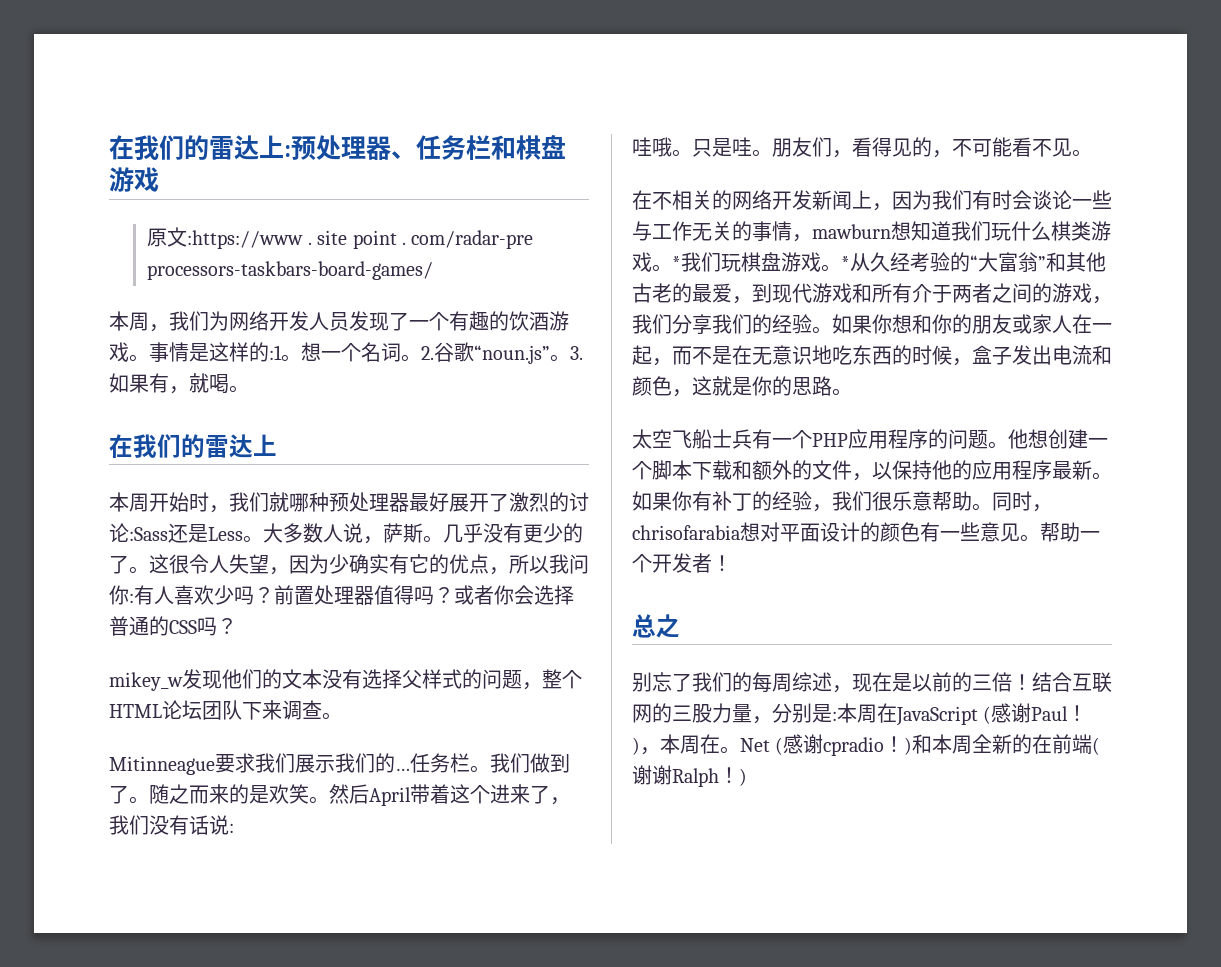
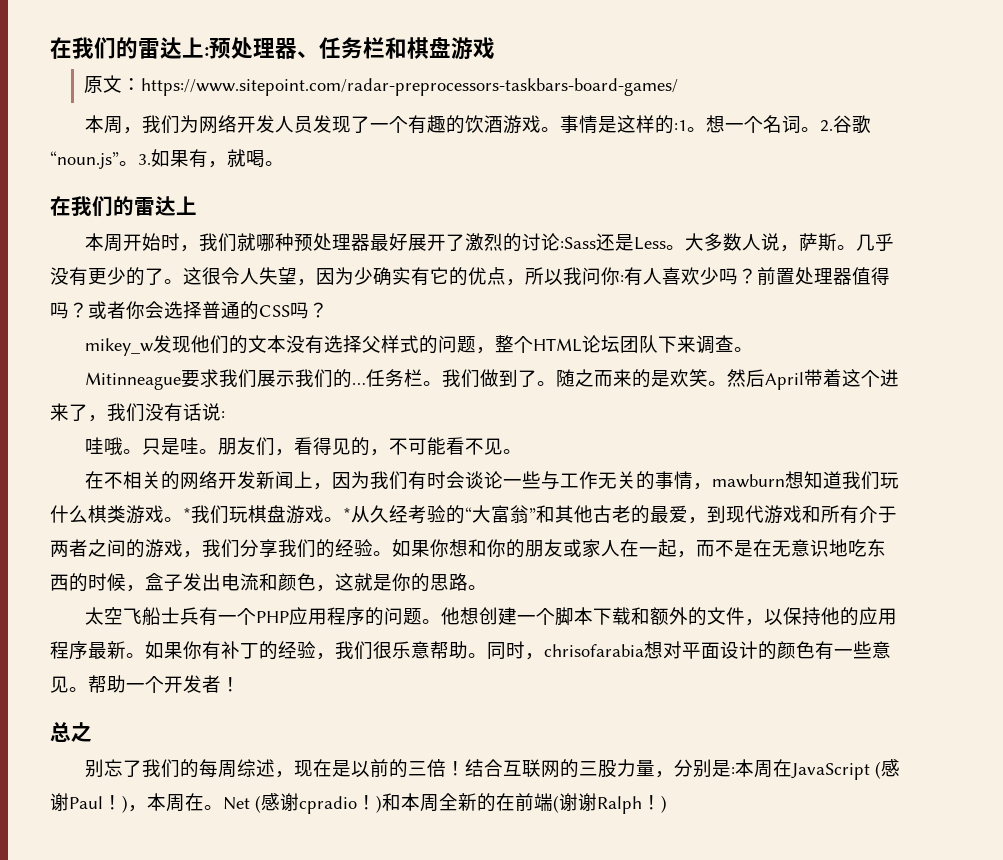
- 原文:https://www . site point . com/radar-pre processors-taskbars-board-games/
+ 原文：https://www.sitepoint.com/radar-preprocessors-taskbars-board-games/

